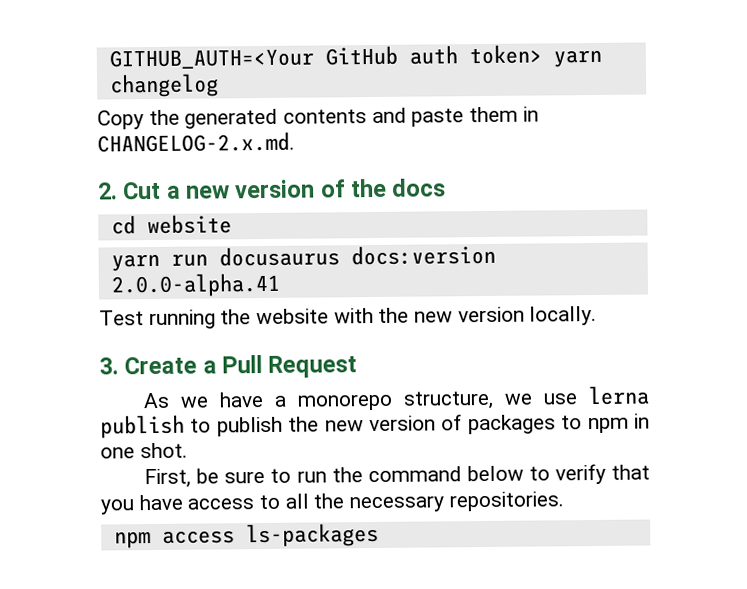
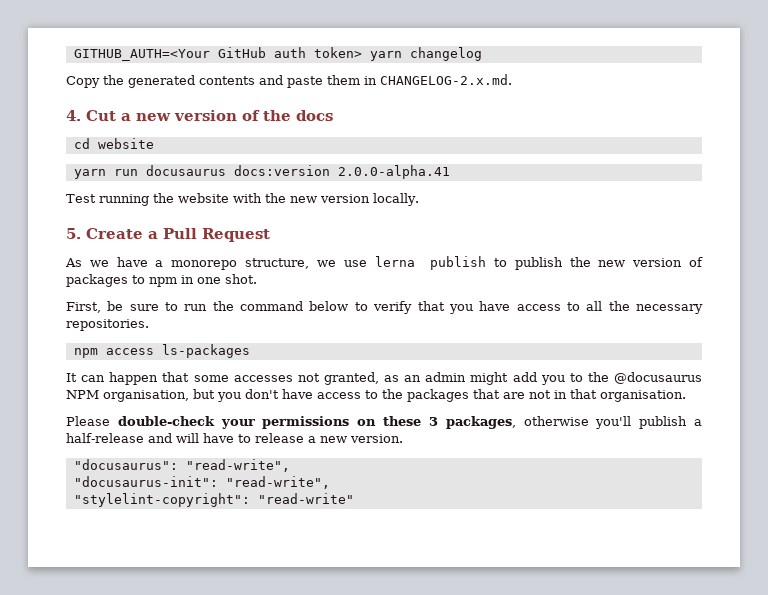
- 2. Cut a new version of the docs
+ 4. Cut a new version of the docs
- 3. Create a Pull Request
+ 5. Create a Pull Request
+ It can happen that some accesses not granted, as an admin might add you to the @docusaurus NPM organisation, but you don't have access to the packages that are not in that organisation.
+ Please double-check your permissions on these 3 packages, otherwise you'll publish a half-release and will have to release a new version.
+ "docusaurus": "read-write",
+ "docusaurus-init": "read-write",
+ "stylelint-copyright": "read-write"

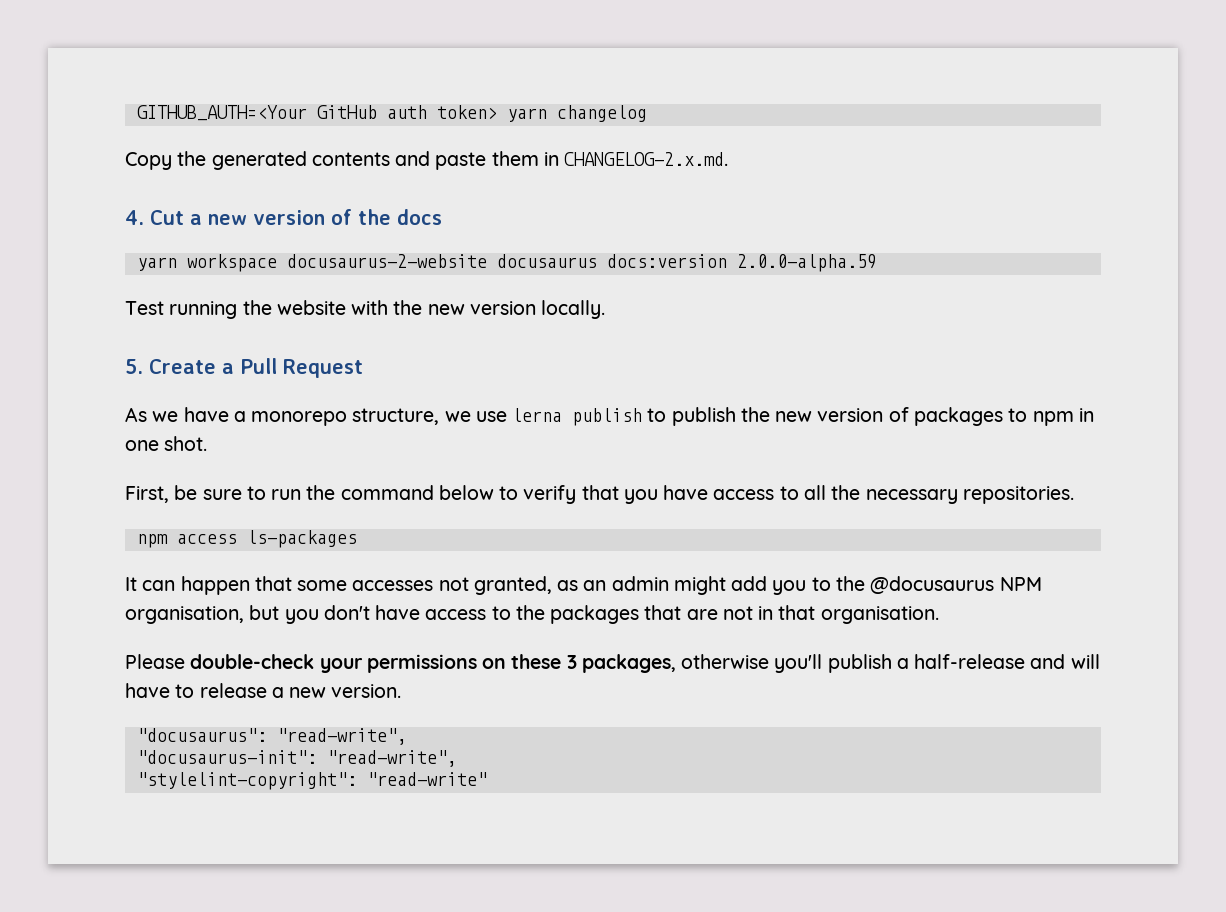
- cd website
- yarn run docusaurus docs:version 2.0.0-alpha.41
+ yarn workspace docusaurus-2-website docusaurus docs:version 2.0.0-alpha.59

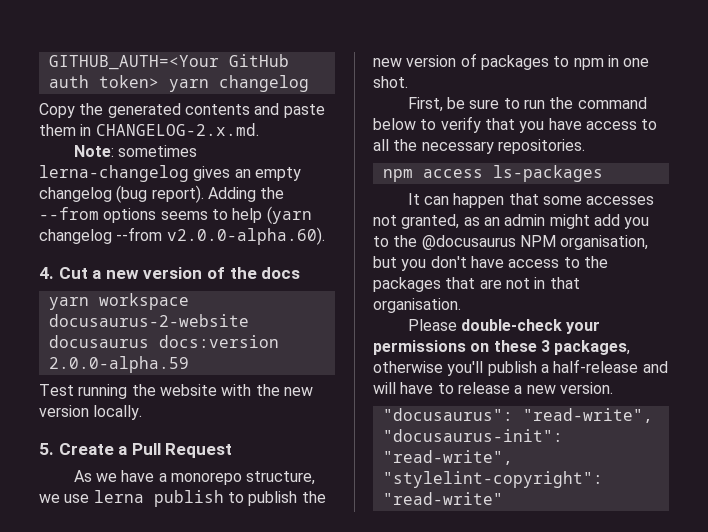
+ Note: sometimes lerna-changelog gives an empty changelog (bug report). Adding the --from options seems to help (yarn changelog --from v2.0.0-alpha.60).

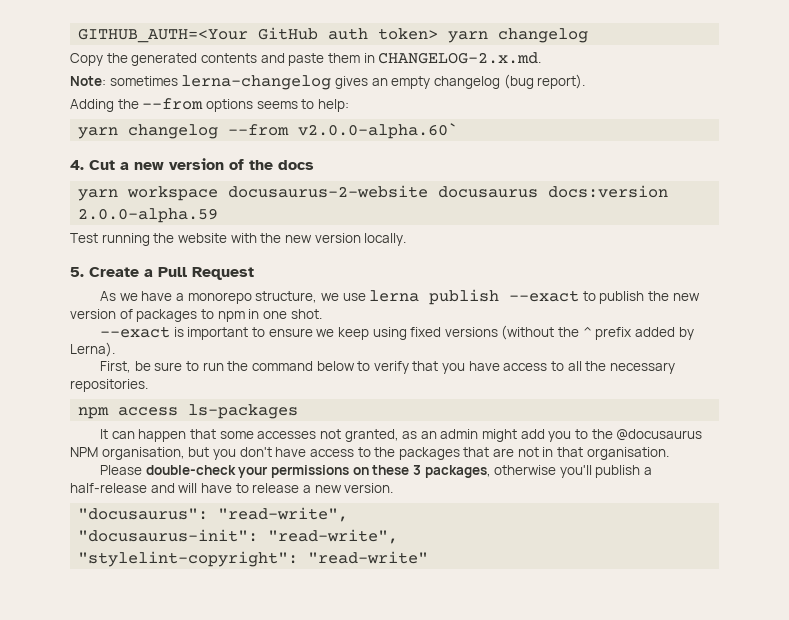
- Note: sometimes lerna-changelog gives an empty changelog (bug report). Adding the --from options seems to help (yarn changelog --from v2.0.0-alpha.60).
+ Note: sometimes lerna-changelog gives an empty changelog (bug report).
+ Adding the --from options seems to help:
+ yarn changelog --from v2.0.0-alpha.60`
- As we have a monorepo structure, we use lerna publish to publish the new version of packages to npm in one shot.
+ As we have a monorepo structure, we use lerna publish --exact to publish the new version of packages to npm in one shot.
+ --exact is important to ensure we keep using fixed versions (without the ^ prefix added by Lerna).

